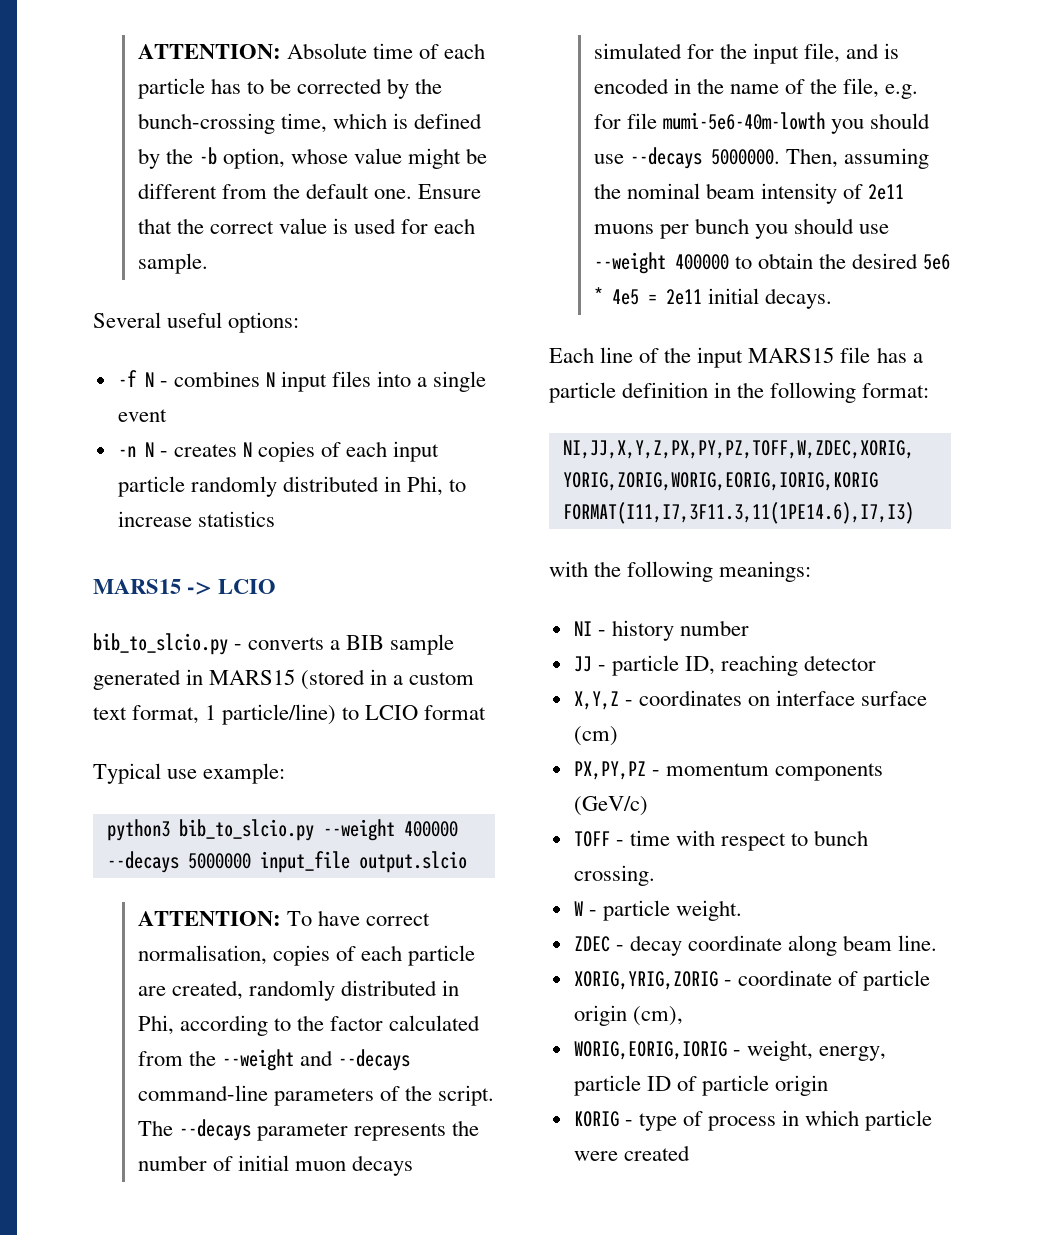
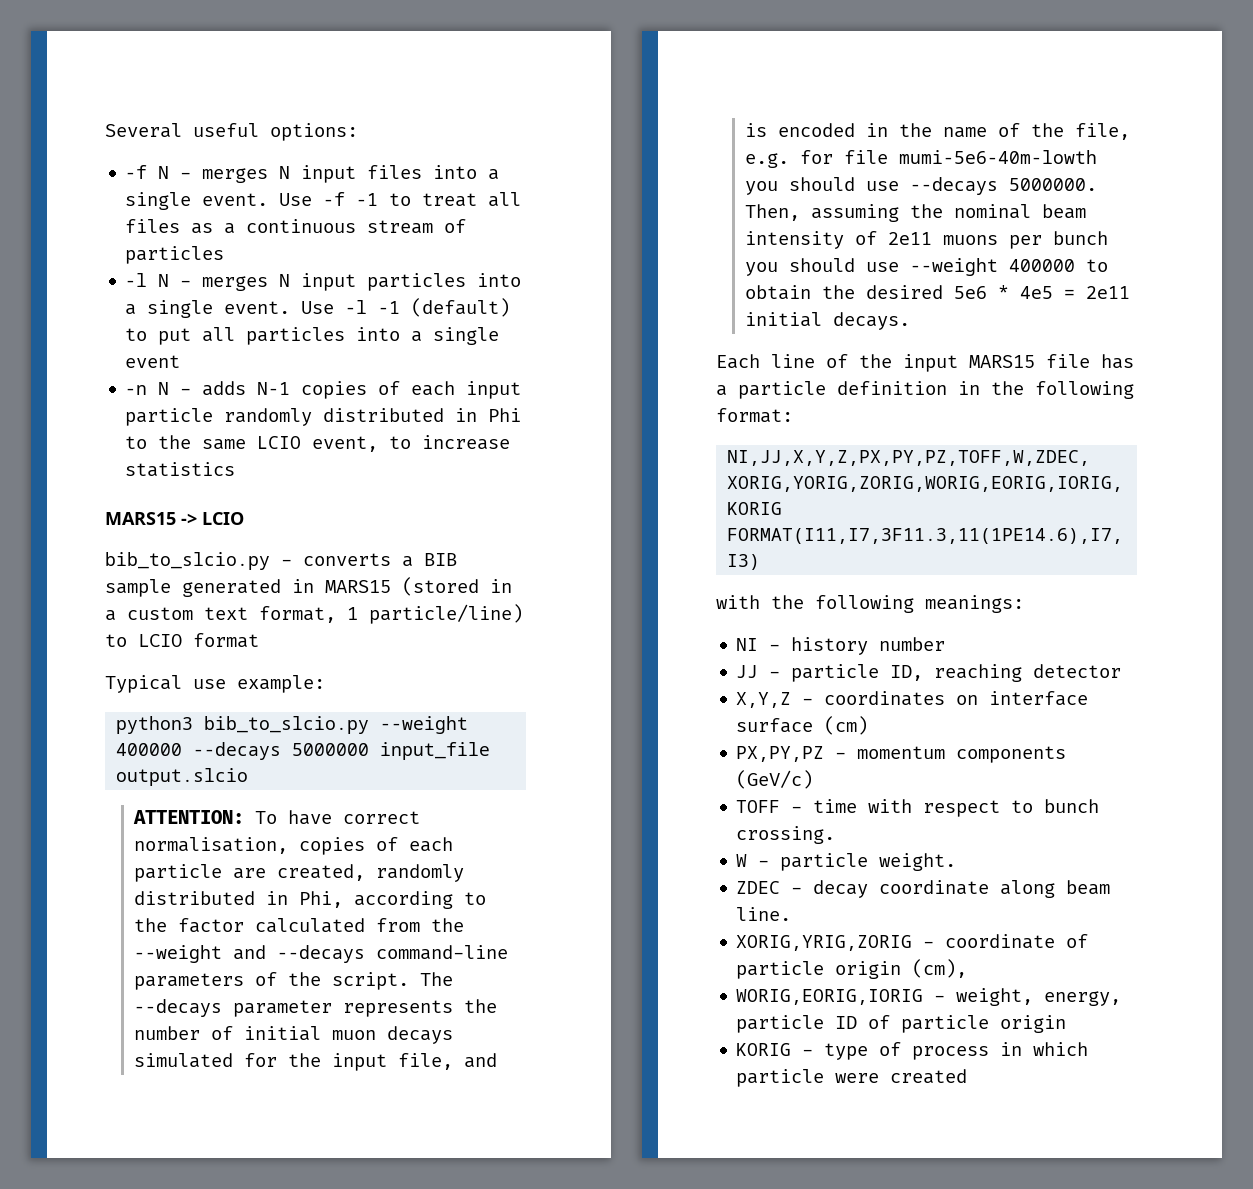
- ATTENTION: Absolute time of each particle has to be corrected by the bunch-crossing time, which is defined by the -b option, whose value might be different from the default one. Ensure that the correct value is used for each sample.
- -f N - combines N input files into a single event
+ -f N - merges N input files into a single event. Use -f -1 to treat all files as a continuous stream of particles
+ -l N - merges N input particles into a single event. Use -l -1 (default) to put all particles into a single event
- -n N - creates N copies of each input particle randomly distributed in Phi, to increase statistics
+ -n N - adds N-1 copies of each input particle randomly distributed in Phi to the same LCIO event, to increase statistics

